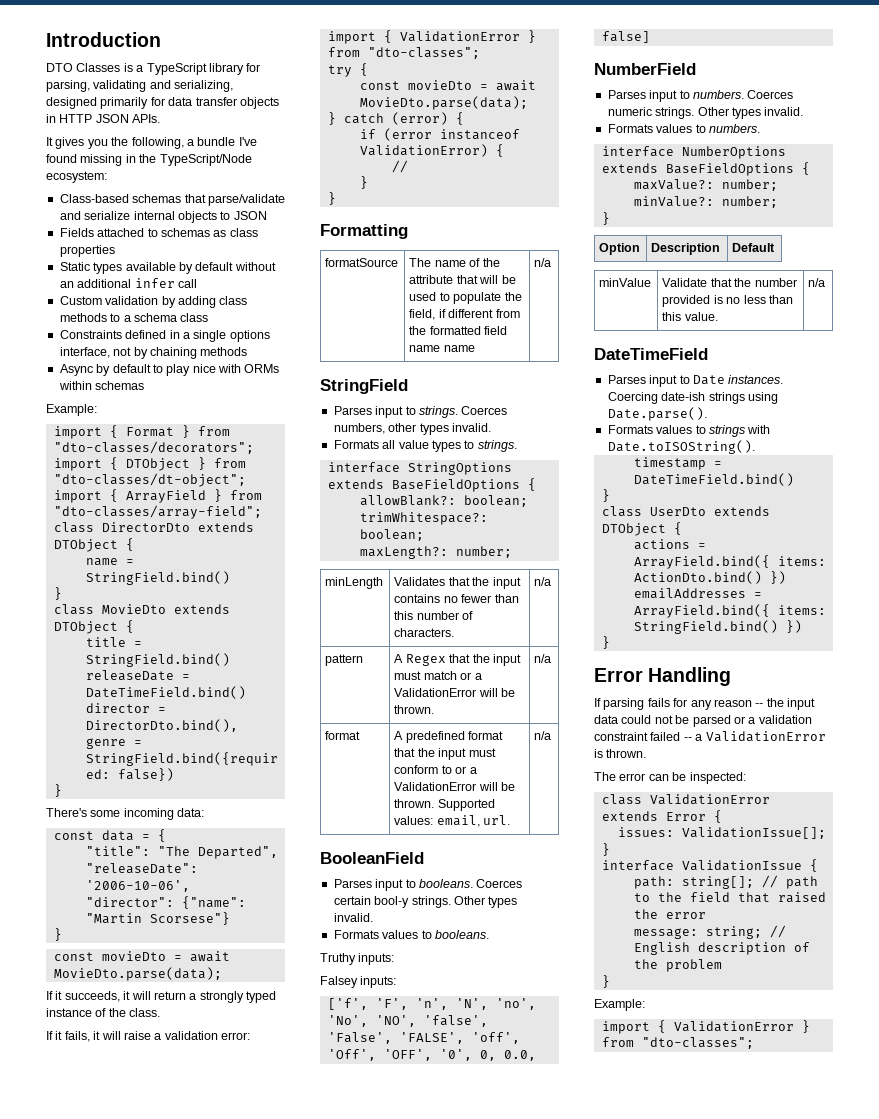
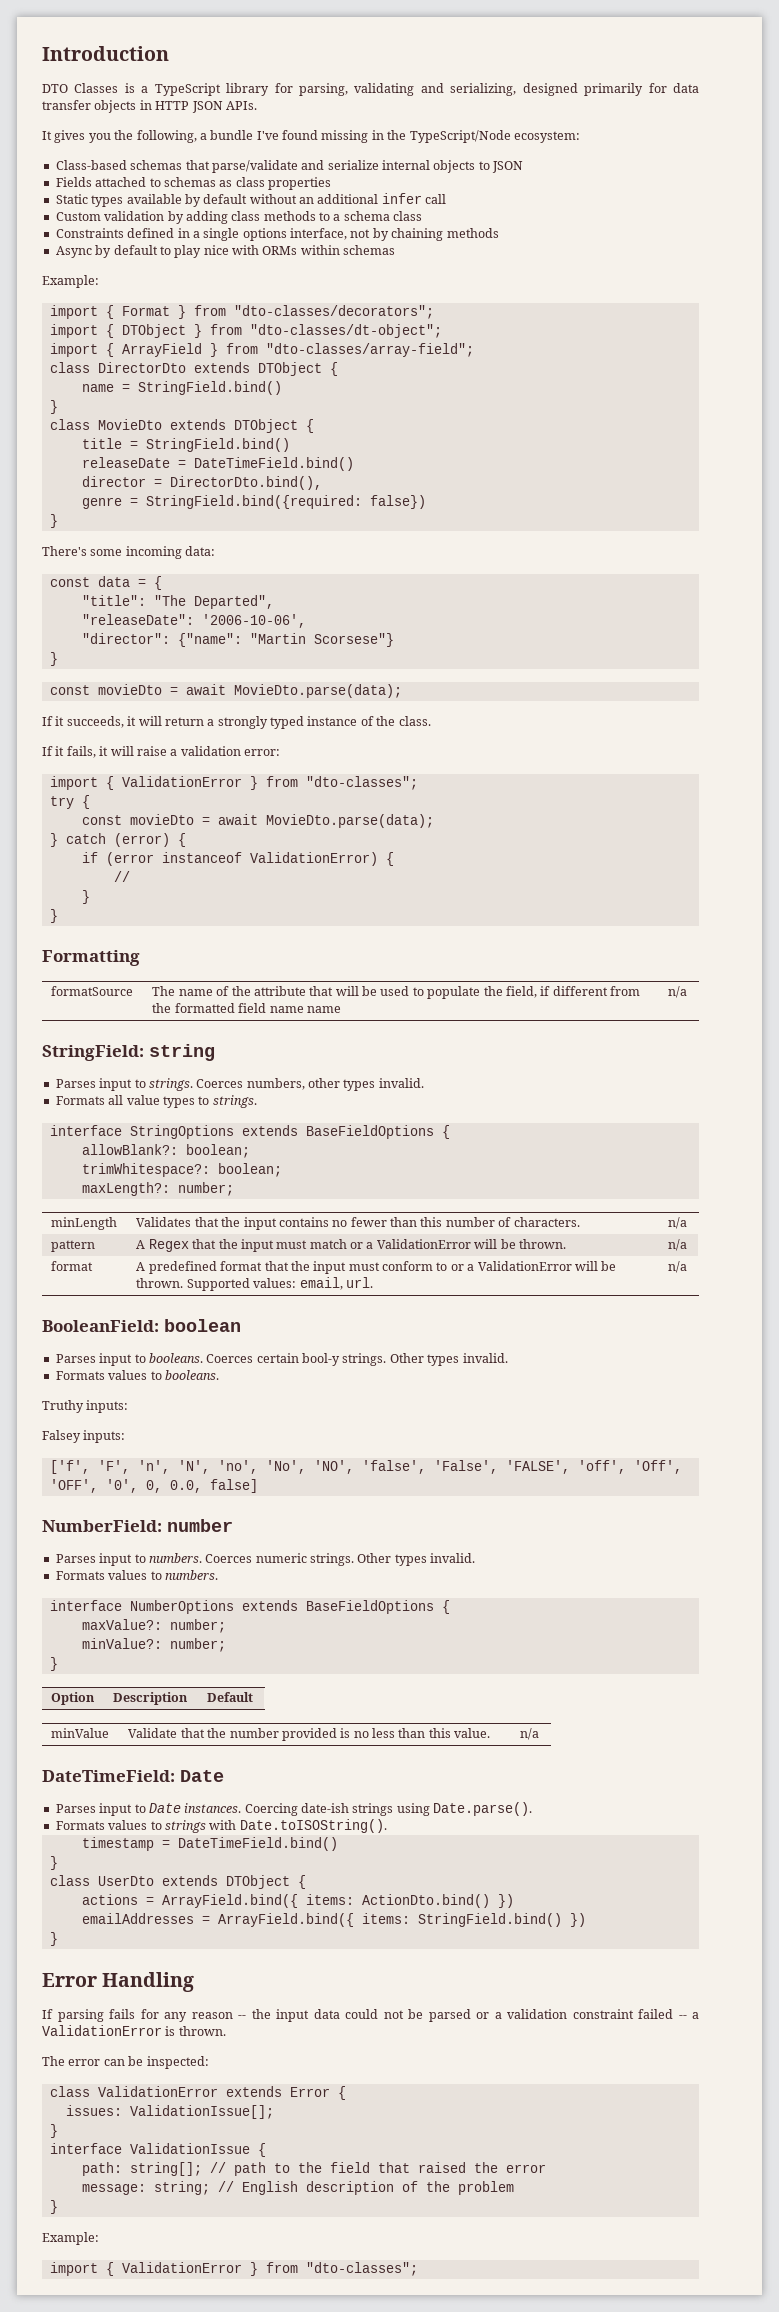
- StringField
+ StringField: string
- BooleanField
+ BooleanField: boolean
- NumberField
+ NumberField: number
- DateTimeField
+ DateTimeField: Date

